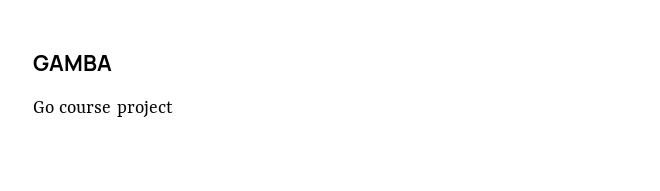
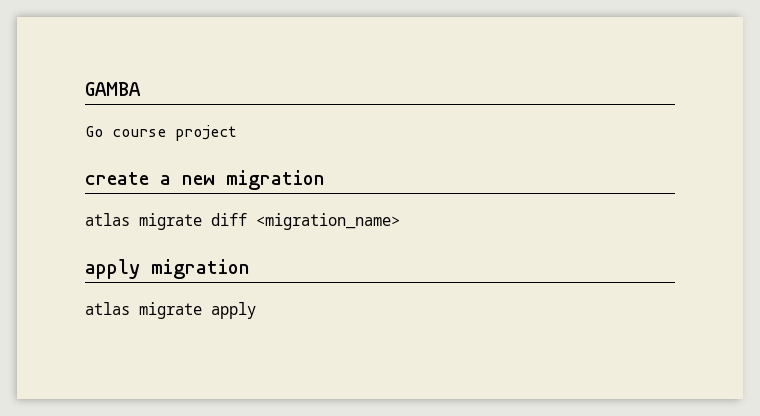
+ create a new migration
+ atlas migrate diff <migration_name>
+ apply migration
+ atlas migrate apply

